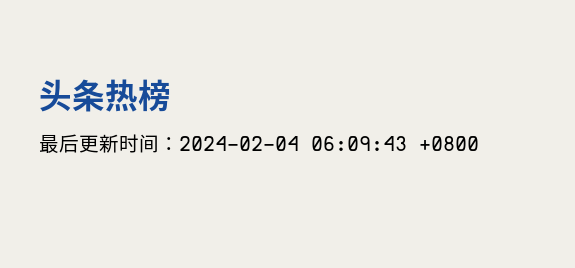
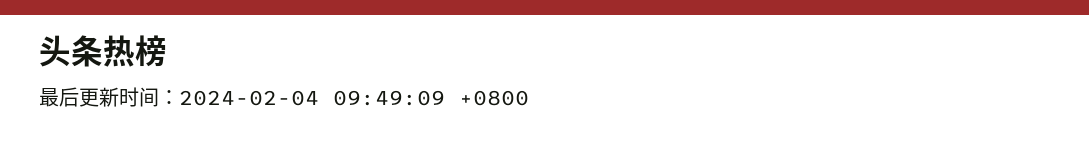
- 最后更新时间：2024-02-04 06:09:43 +0800
+ 最后更新时间：2024-02-04 09:49:09 +0800

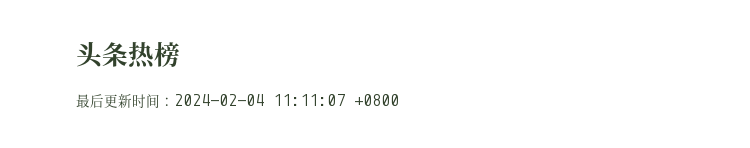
- 最后更新时间：2024-02-04 09:49:09 +0800
+ 最后更新时间：2024-02-04 11:11:07 +0800

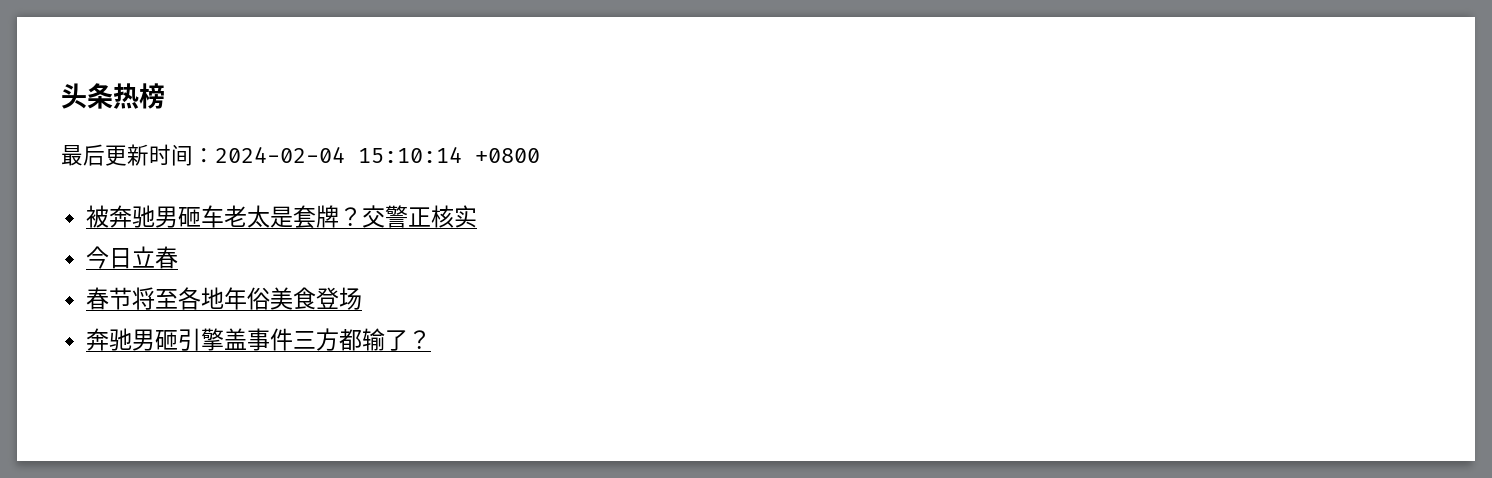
- 最后更新时间：2024-02-04 11:11:07 +0800
+ 最后更新时间：2024-02-04 15:10:14 +0800
+ 被奔驰男砸车老太是套牌？交警正核实
+ 今日立春
+ 春节将至各地年俗美食登场
+ 奔驰男砸引擎盖事件三方都输了？

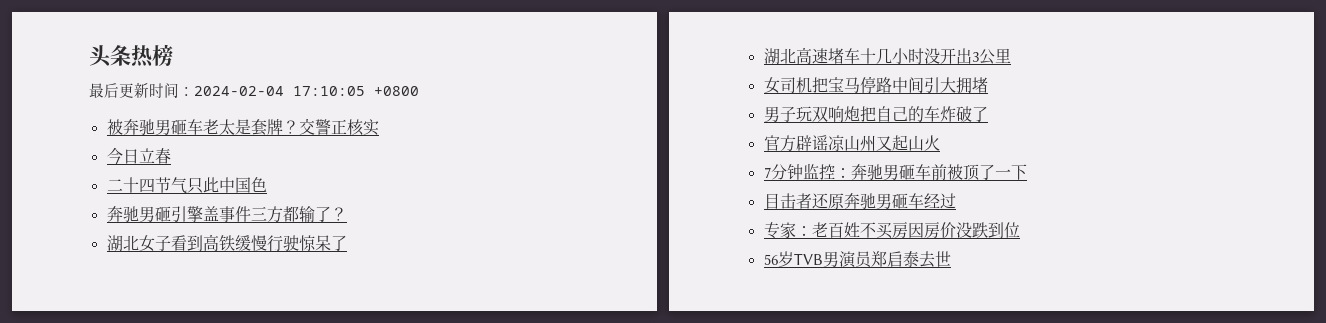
- 最后更新时间：2024-02-04 15:10:14 +0800
+ 最后更新时间：2024-02-04 17:10:05 +0800
- 春节将至各地年俗美食登场
+ 二十四节气只此中国色
+ 湖北女子看到高铁缓慢行驶惊呆了
+ 湖北高速堵车十几小时没开出3公里
+ 女司机把宝马停路中间引大拥堵
+ 男子玩双响炮把自己的车炸破了
+ 官方辟谣凉山州又起山火
+ 7分钟监控：奔驰男砸车前被顶了一下
+ 目击者还原奔驰男砸车经过
+ 专家：老百姓不买房因房价没跌到位
+ 56岁TVB男演员郑启泰去世

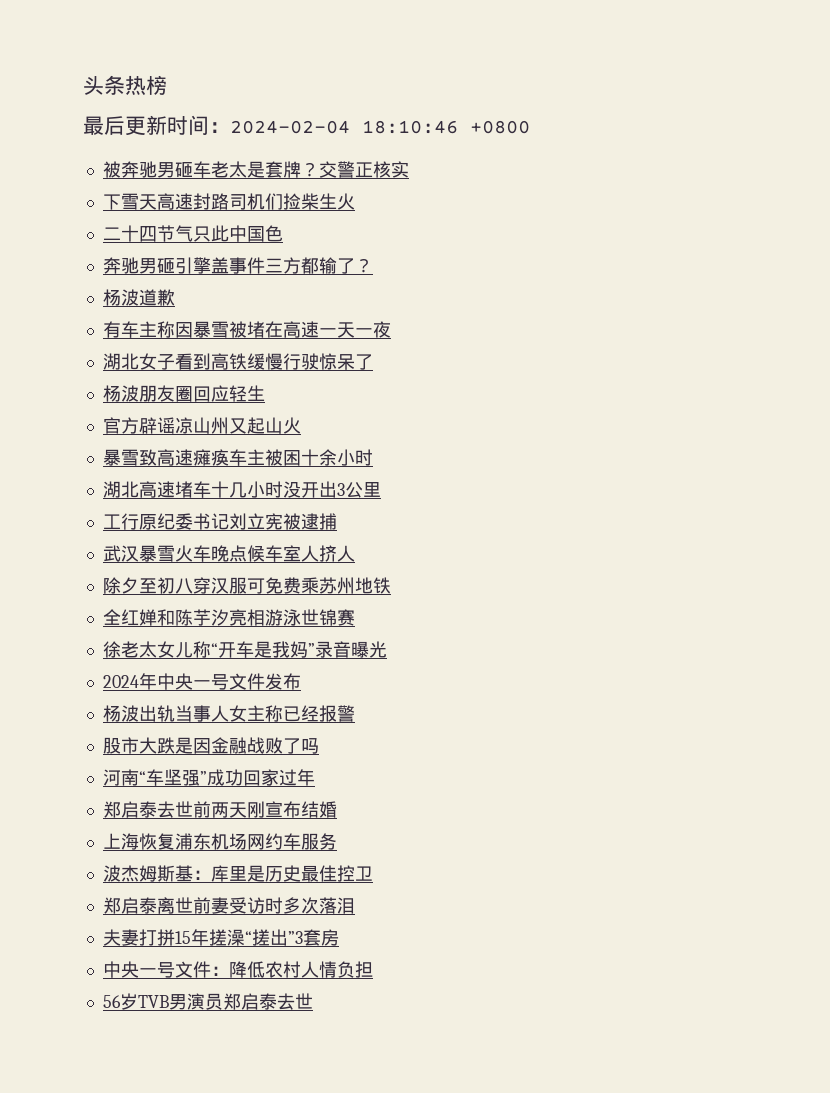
- 最后更新时间：2024-02-04 17:10:05 +0800
+ 最后更新时间：2024-02-04 18:10:46 +0800
- 今日立春
+ 下雪天高速封路司机们捡柴生火
+ 杨波道歉
+ 有车主称因暴雪被堵在高速一天一夜
+ 杨波朋友圈回应轻生
+ 官方辟谣凉山州又起山火
+ 暴雪致高速瘫痪车主被困十余小时
- 女司机把宝马停路中间引大拥堵
- 男子玩双响炮把自己的车炸破了
- 官方辟谣凉山州又起山火
- 7分钟监控：奔驰男砸车前被顶了一下
- 目击者还原奔驰男砸车经过
- 专家：老百姓不买房因房价没跌到位
+ 工行原纪委书记刘立宪被逮捕
+ 武汉暴雪火车晚点候车室人挤人
+ 除夕至初八穿汉服可免费乘苏州地铁
+ 全红婵和陈芋汐亮相游泳世锦赛
+ 徐老太女儿称“开车是我妈”录音曝光
+ 2024年中央一号文件发布
+ 杨波出轨当事人女主称已经报警
+ 股市大跌是因金融战败了吗
+ 河南“车坚强”成功回家过年
+ 郑启泰去世前两天刚宣布结婚
+ 上海恢复浦东机场网约车服务
+ 波杰姆斯基：库里是历史最佳控卫
+ 郑启泰离世前妻受访时多次落泪
+ 夫妻打拼15年搓澡“搓出”3套房
+ 中央一号文件：降低农村人情负担

